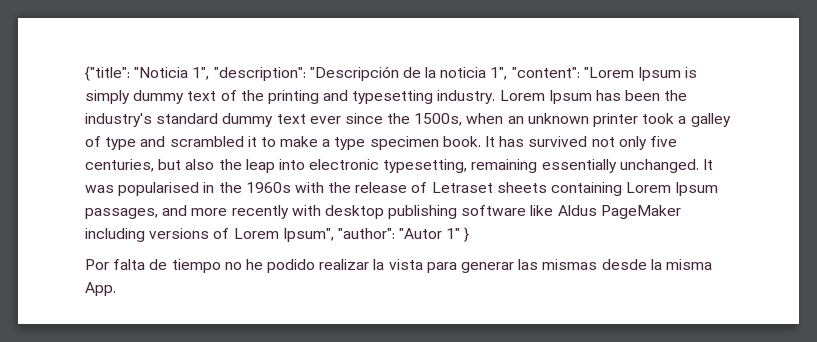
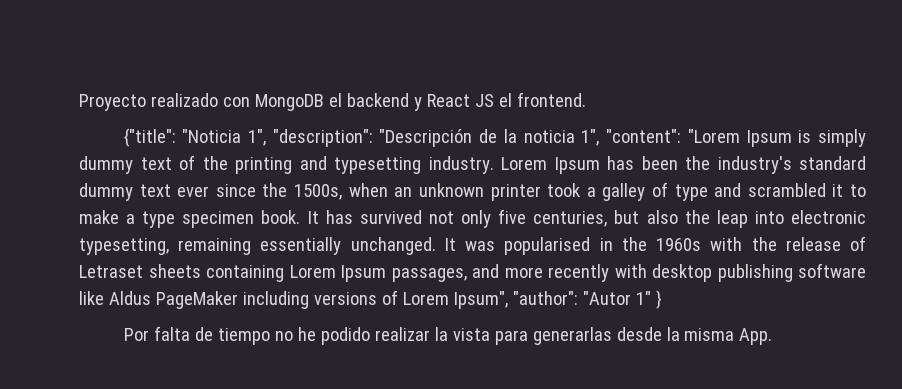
+ Proyecto realizado con MongoDB el backend y React JS el frontend.
- Por falta de tiempo no he podido realizar la vista para generar las mismas desde la misma App.
+ Por falta de tiempo no he podido realizar la vista para generarlas desde la misma App.

